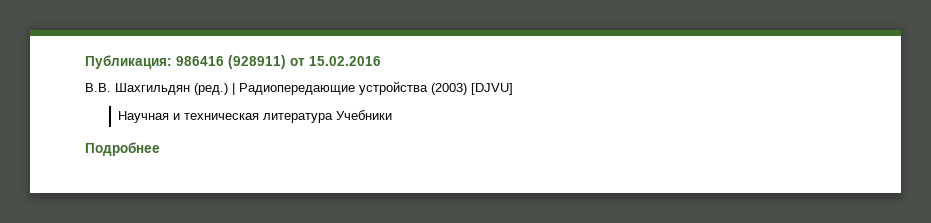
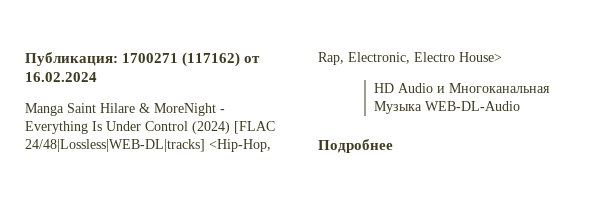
- Публикация: 986416 (928911) от 15.02.2016
- В.В. Шахгильдян (ред.) | Радиопередающие устройства (2003) [DJVU]
- Научная и техническая литература Учебники
+ Публикация: 1700271 (117162) от 16.02.2024
+ Manga Saint Hilare & MoreNight - Everything Is Under Control (2024) [FLAC 24/48|Lossless|WEB-DL|tracks] <Hip-Hop, Rap, Electronic, Electro House>
+ HD Audio и Многоканальная Музыка WEB-DL-Audio

